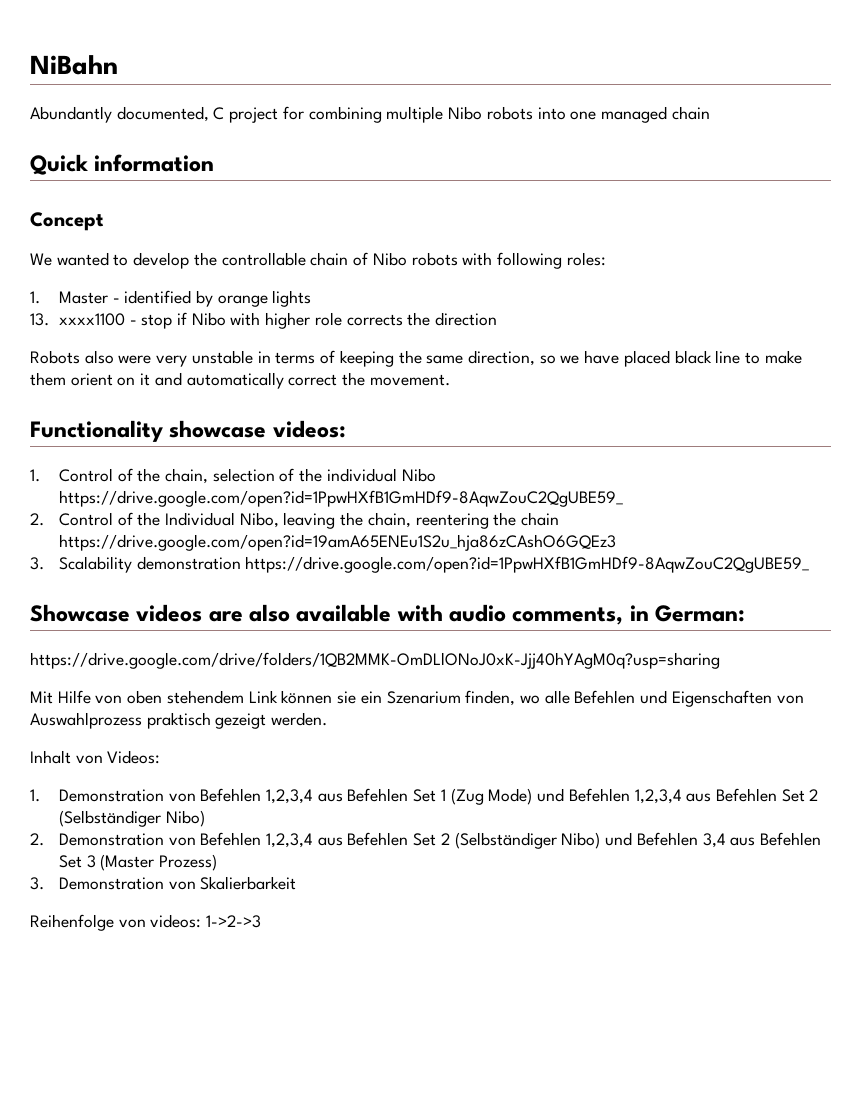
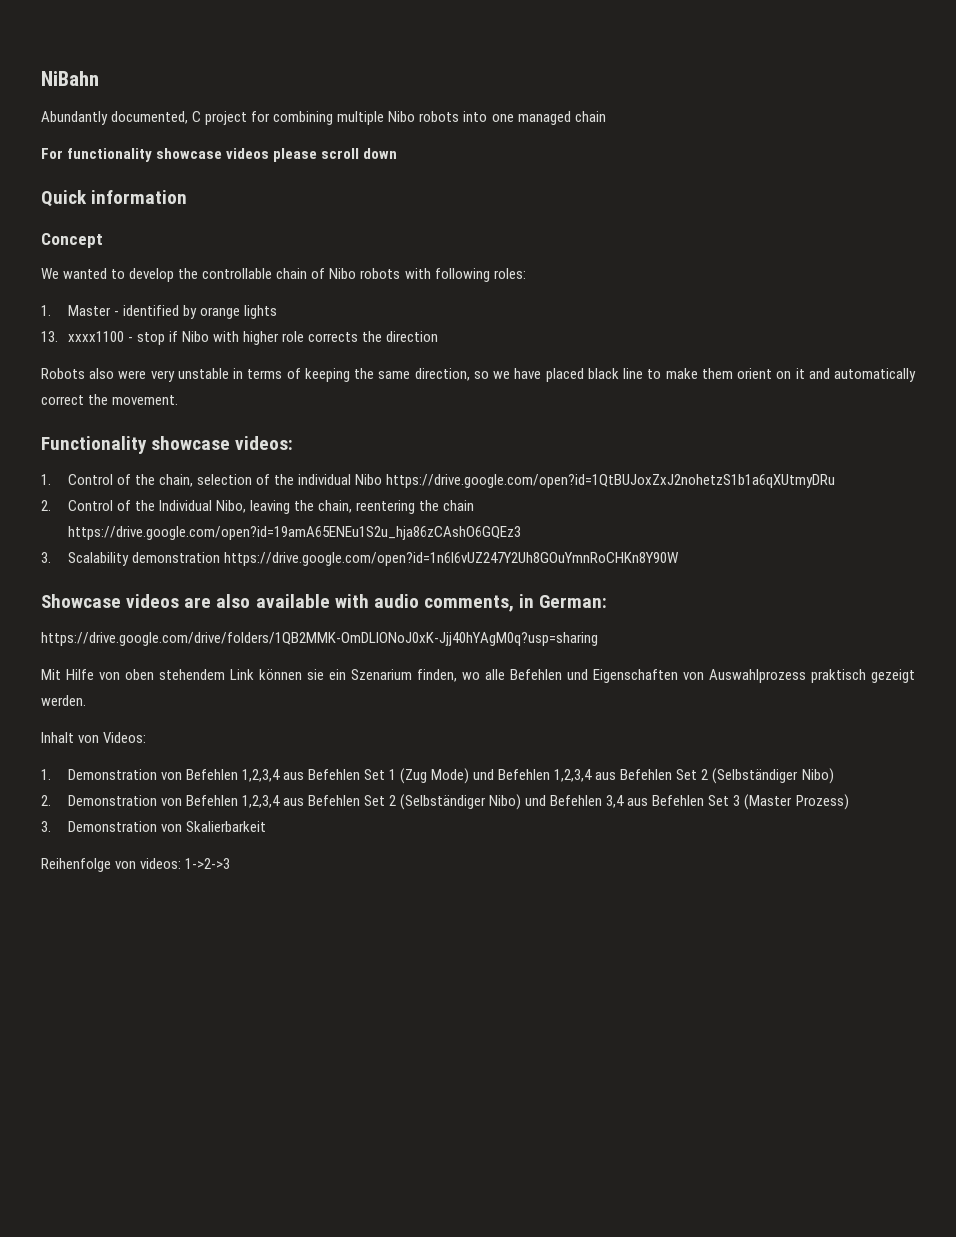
+ For functionality showcase videos please scroll down
- 1. Control of the chain, selection of the individual Nibo https://drive.google.com/open?id=1PpwHXfB1GmHDf9-8AqwZouC2QgUBE59_
+ 1. Control of the chain, selection of the individual Nibo https://drive.google.com/open?id=1QtBUJoxZxJ2nohetzS1b1a6qXUtmyDRu
- 3. Scalability demonstration https://drive.google.com/open?id=1PpwHXfB1GmHDf9-8AqwZouC2QgUBE59_
+ 3. Scalability demonstration https://drive.google.com/open?id=1n6l6vUZ247Y2Uh8GOuYmnRoCHKn8Y90W

